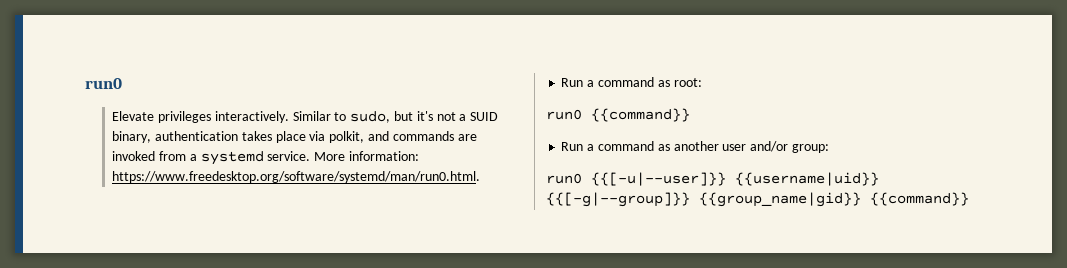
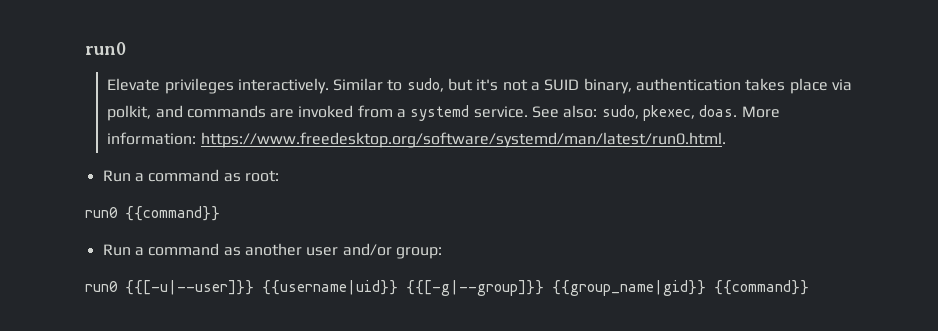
+ See also: sudo, pkexec, doas.
- More information: https://www.freedesktop.org/software/systemd/man/run0.html.
+ More information: https://www.freedesktop.org/software/systemd/man/latest/run0.html.

